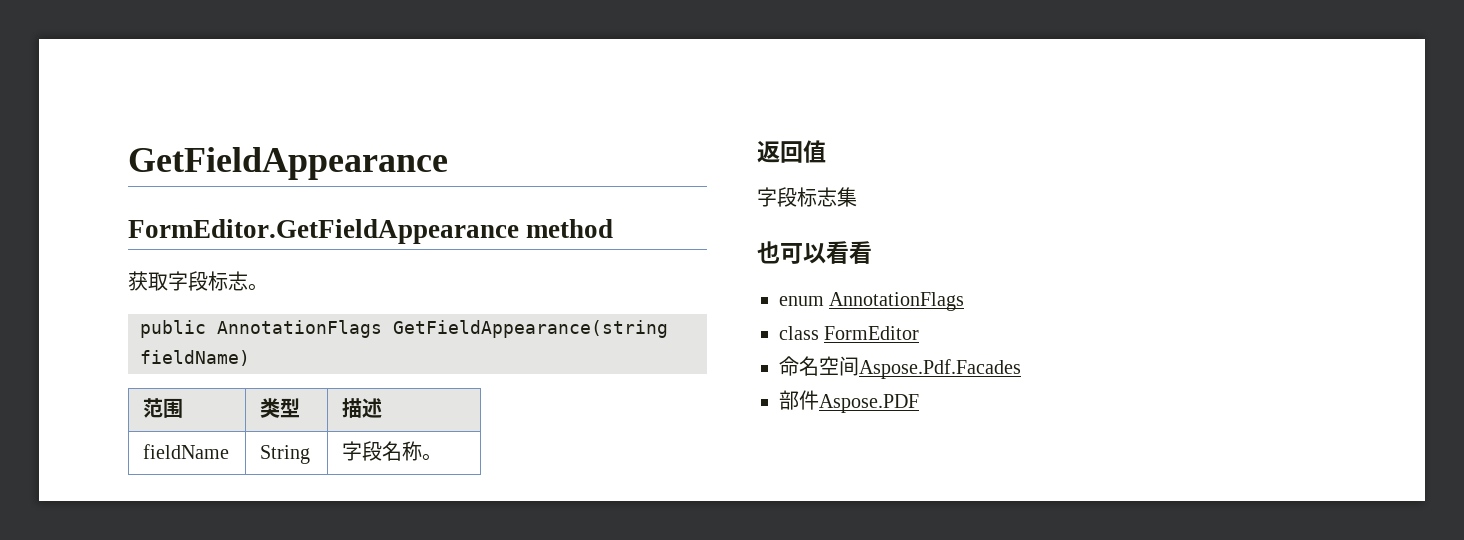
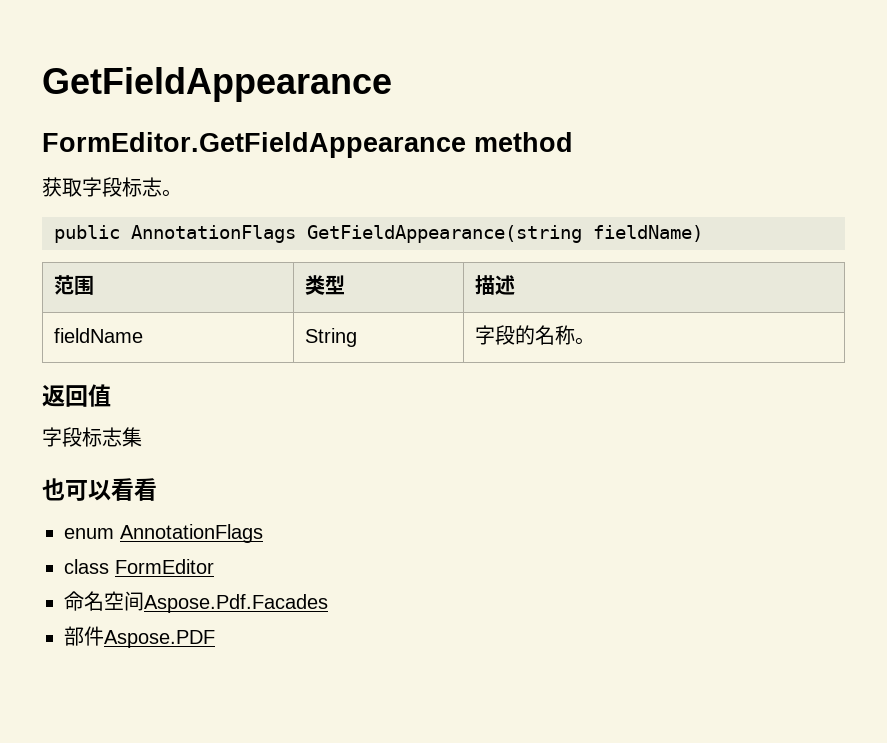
- fieldName | String | 字段名称。
+ fieldName | String | 字段的名称。

